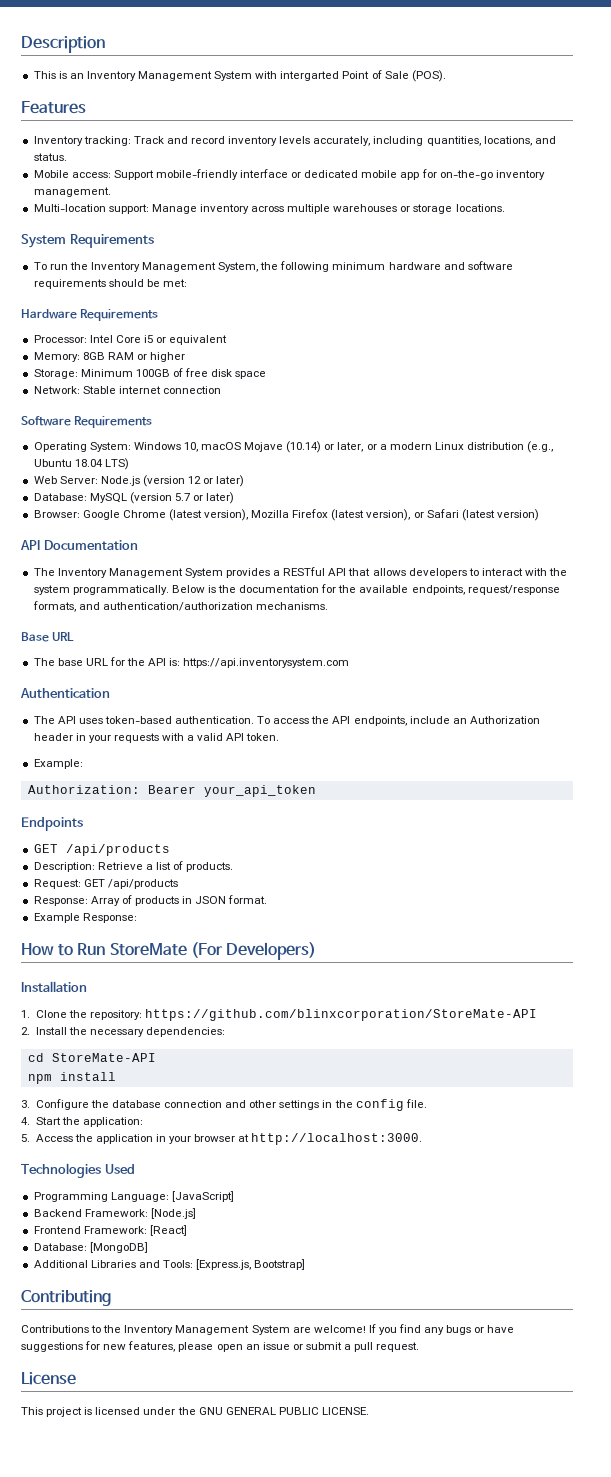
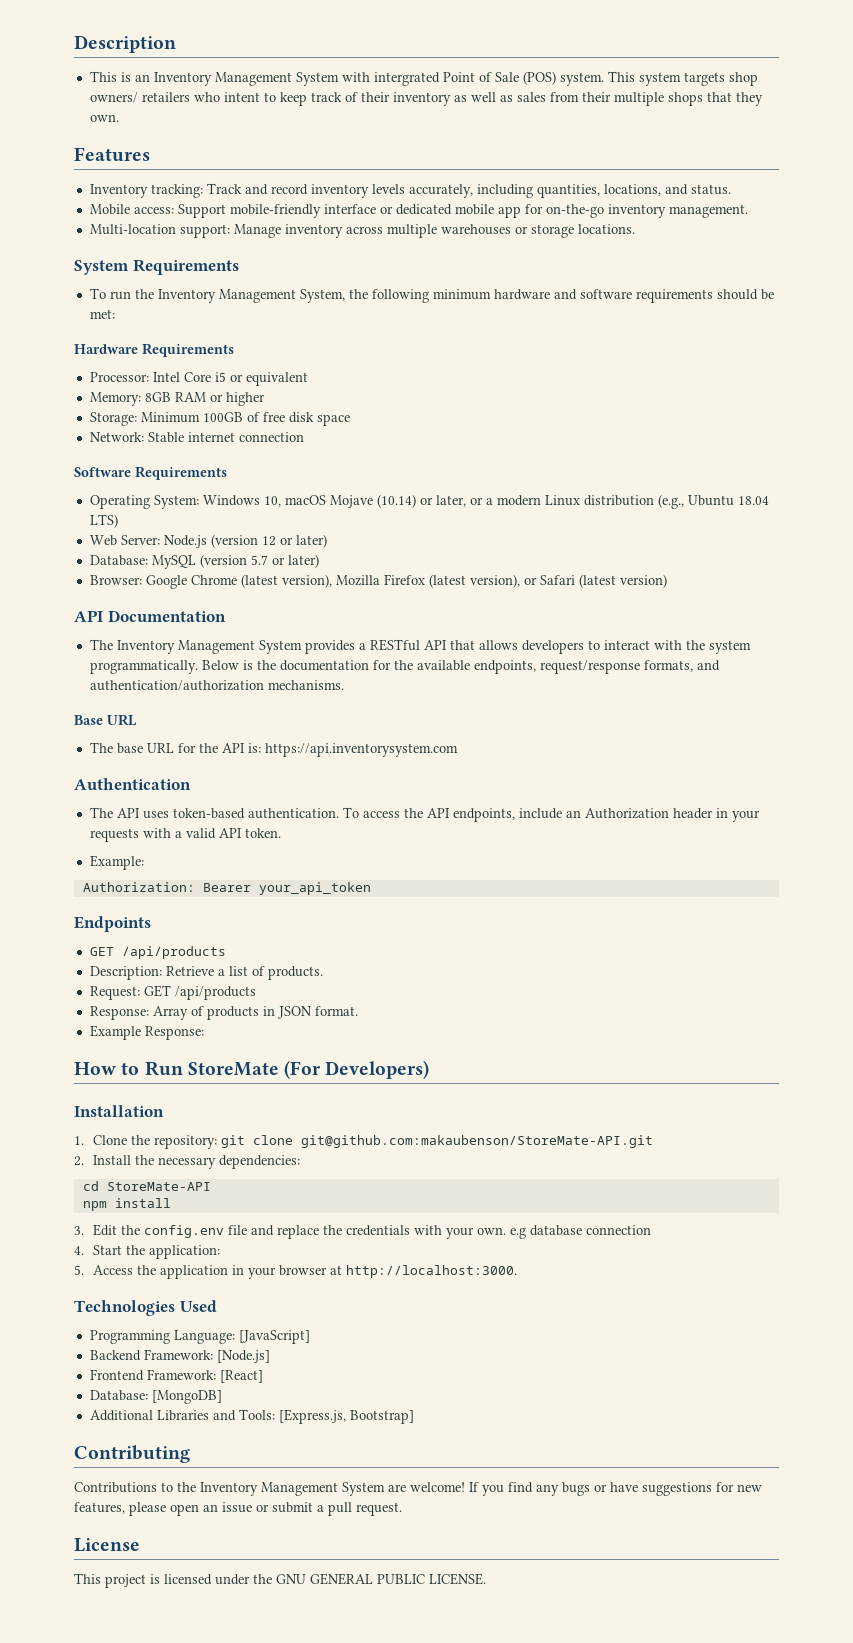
- This is an Inventory Management System with intergarted Point of Sale (POS).
+ This is an Inventory Management System with intergrated Point of Sale (POS) system. This system targets shop owners/ retailers who intent to keep track of their inventory as well as sales from their multiple shops that they own.
- 1. Clone the repository: https://github.com/blinxcorporation/StoreMate-API
+ 1. Clone the repository: git clone git@github.com:makaubenson/StoreMate-API.git
- 3. Configure the database connection and other settings in the config file.
+ 3. Edit the config.env file and replace the credentials with your own. e.g database connection

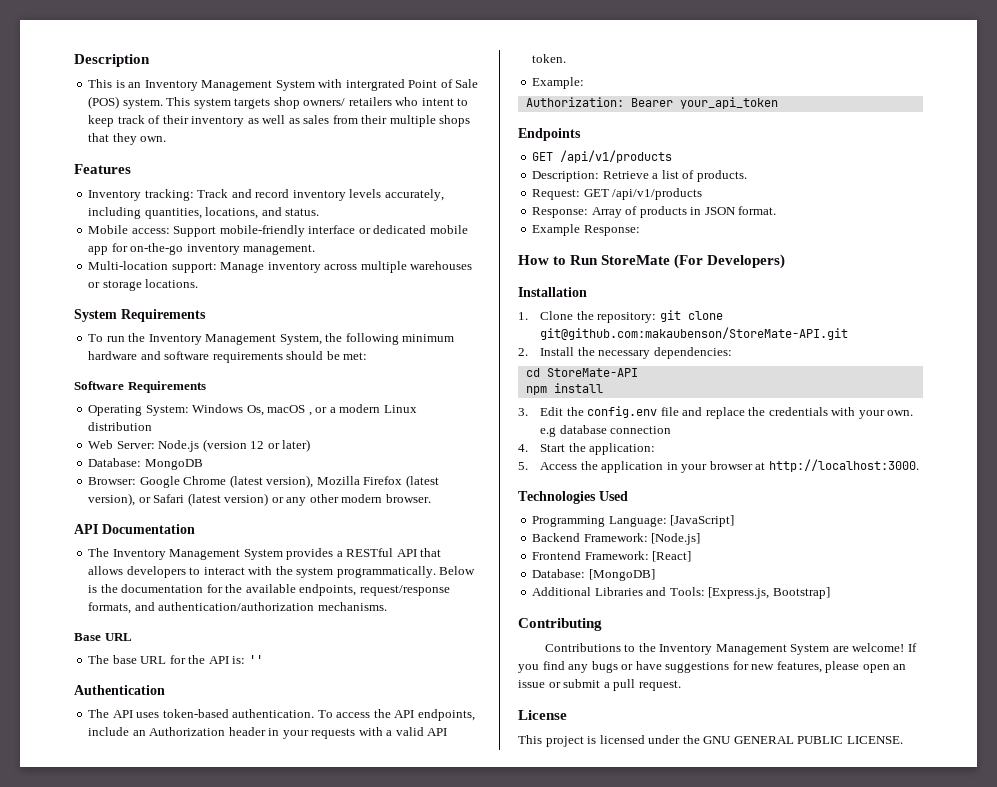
- Hardware Requirements
- Processor: Intel Core i5 or equivalent
- Memory: 8GB RAM or higher
- Storage: Minimum 100GB of free disk space
- Network: Stable internet connection
- Operating System: Windows 10, macOS Mojave (10.14) or later, or a modern Linux distribution (e.g., Ubuntu 18.04 LTS)
+ Operating System: Windows Os, macOS , or a modern Linux distribution
- Database: MySQL (version 5.7 or later)
+ Database: MongoDB
- Browser: Google Chrome (latest version), Mozilla Firefox (latest version), or Safari (latest version)
+ Browser: Google Chrome (latest version), Mozilla Firefox (latest version), or Safari (latest version) or any other modern browser.
- The base URL for the API is: https://api.inventorysystem.com
+ The base URL for the API is: ''
  Endpoints
- GET /api/products
+ GET /api/v1/products
- Request: GET /api/products
+ Request: GET /api/v1/products

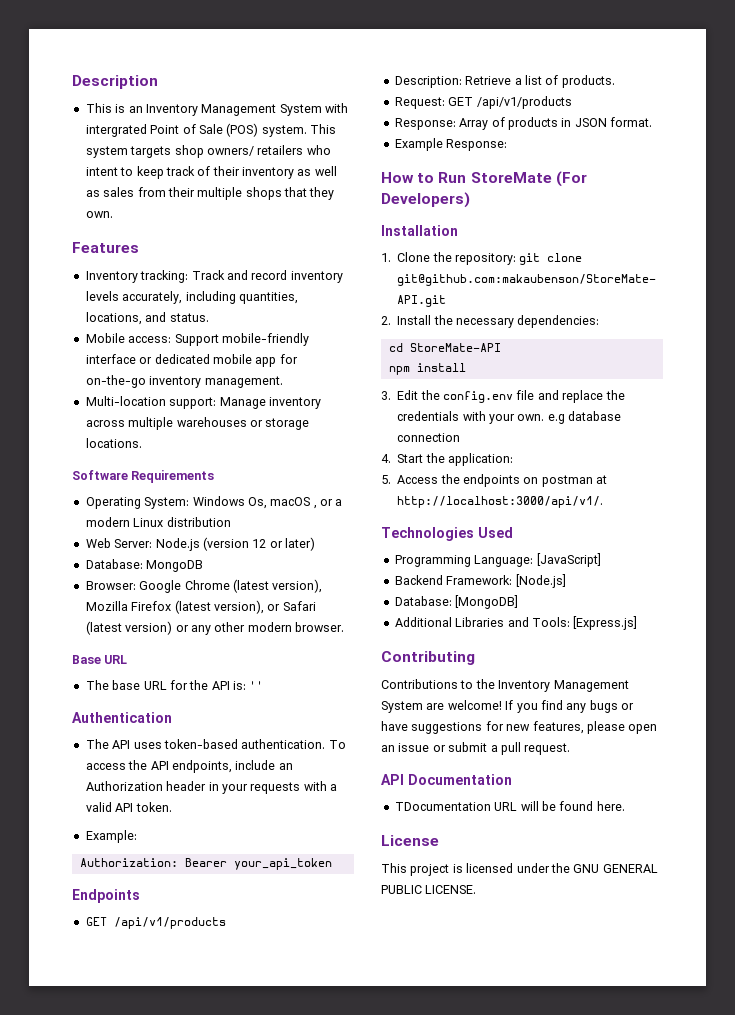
- System Requirements
- To run the Inventory Management System, the following minimum hardware and software requirements should be met:
- API Documentation
- The Inventory Management System provides a RESTful API that allows developers to interact with the system programmatically. Below is the documentation for the available endpoints, request/response formats, and authentication/authorization mechanisms.
- 5. Access the application in your browser at http://localhost:3000.
+ 5. Access the endpoints on postman at http://localhost:3000/api/v1/.
- Frontend Framework: [React]
- Additional Libraries and Tools: [Express.js, Bootstrap]
+ Additional Libraries and Tools: [Express.js]
+ API Documentation
+ TDocumentation URL will be found here.

